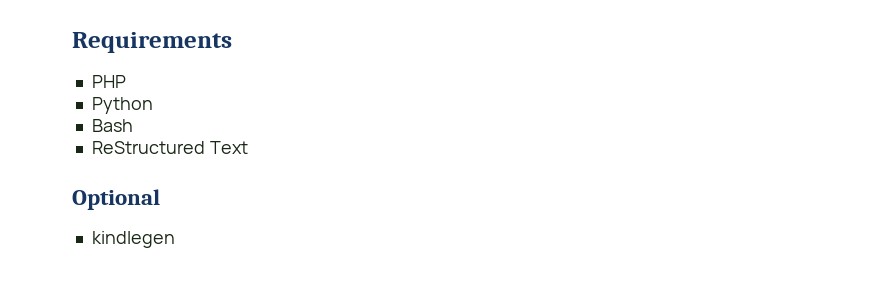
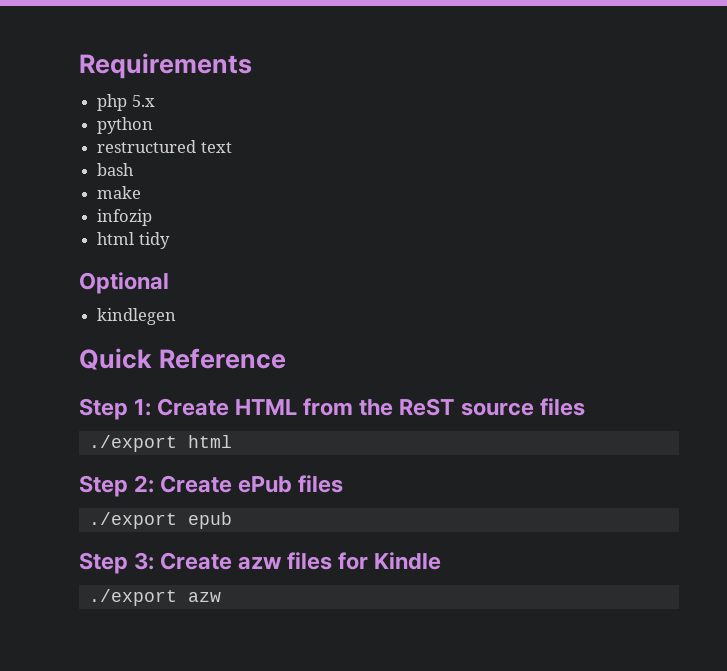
- PHP
- Python
- Bash
- ReStructured Text
+ php 5.x
+ python
+ restructured text
+ bash
+ make
+ infozip
+ html tidy
  Optional
  kindlegen
+ Quick Reference
+ Step 1: Create HTML from the ReST source files
+ ./export html
+ Step 2: Create ePub files
+ ./export epub
+ Step 3: Create azw files for Kindle
+ ./export azw

